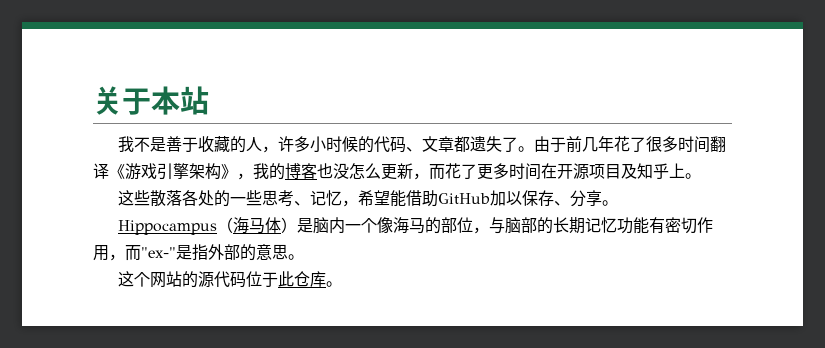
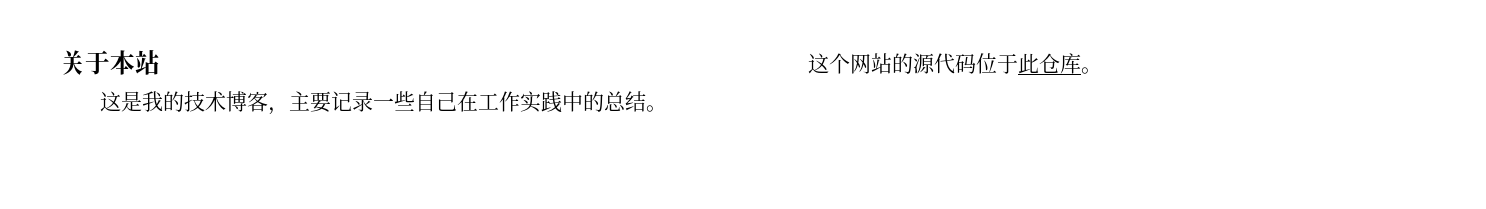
- 我不是善于收藏的人，许多小时候的代码、文章都遗失了。由于前几年花了很多时间翻译《游戏引擎架构》，我的博客也没怎么更新，而花了更多时间在开源项目及知乎上。
- 这些散落各处的一些思考、记忆，希望能借助GitHub加以保存、分享。
- Hippocampus（海马体）是脑内一个像海马的部位，与脑部的长期记忆功能有密切作用，而"ex-"是指外部的意思。
+ 这是我的技术博客，主要记录一些自己在工作实践中的总结。

